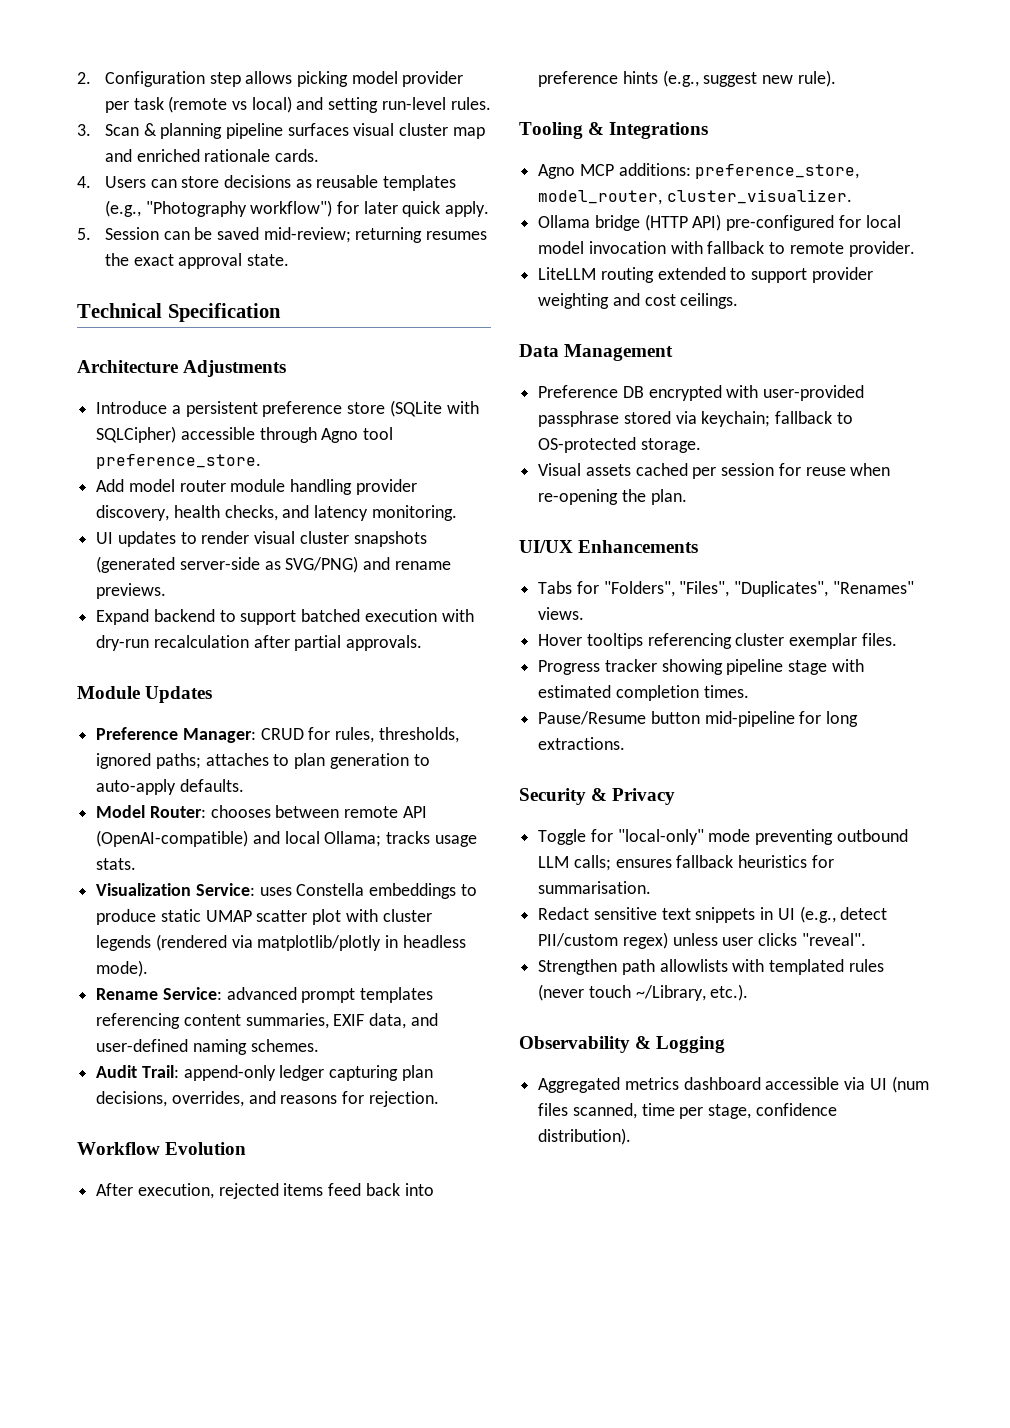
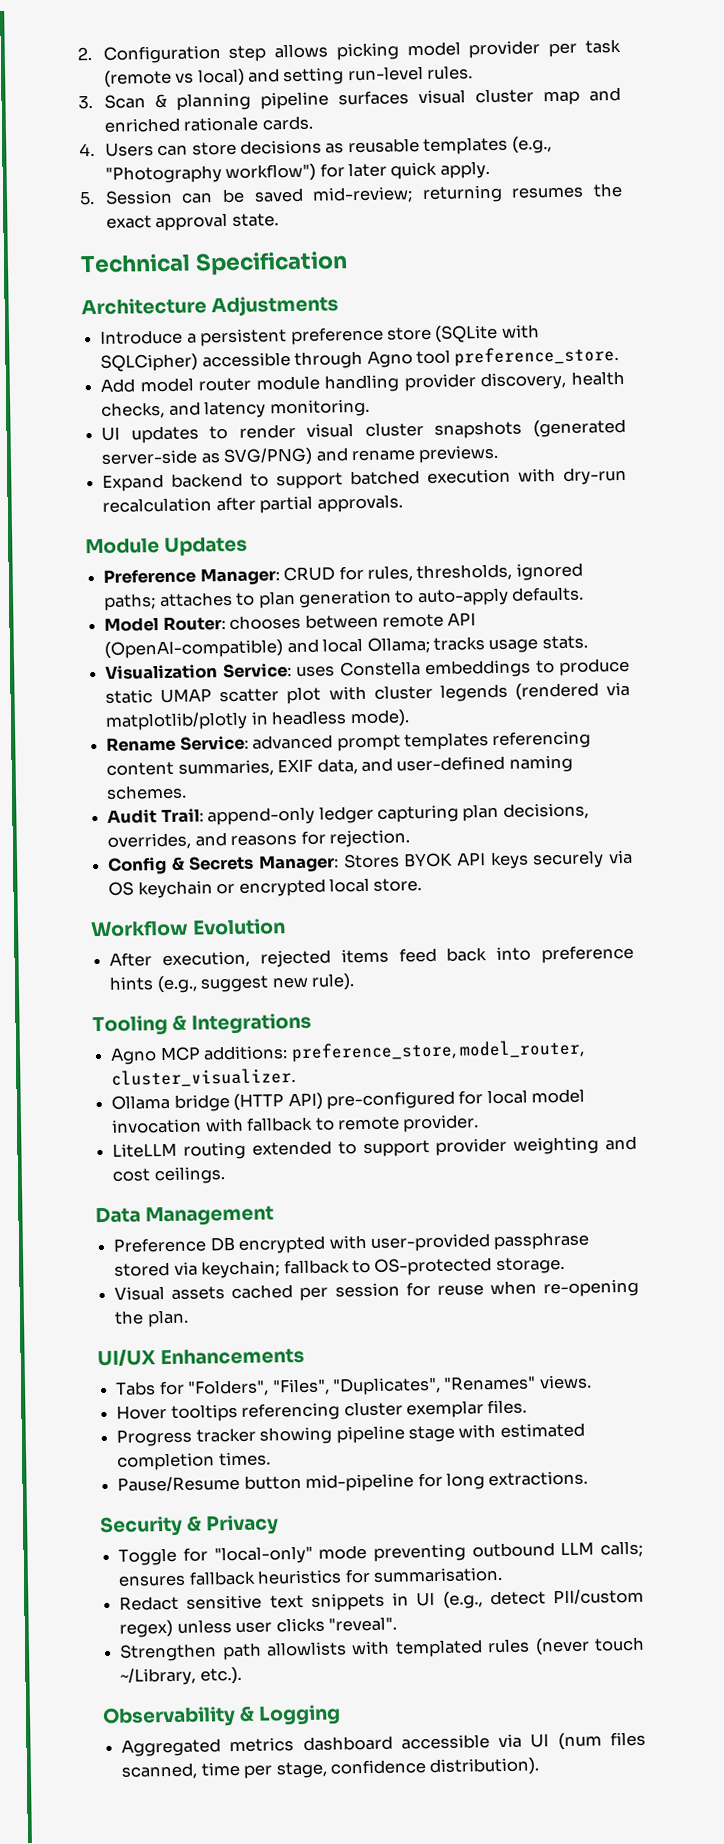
+ Config & Secrets Manager: Stores BYOK API keys securely via OS keychain or encrypted local store.

